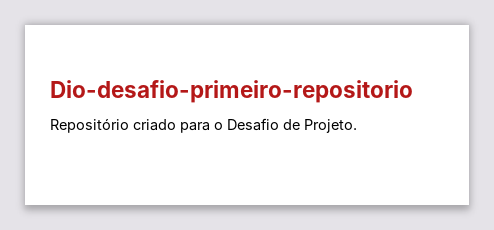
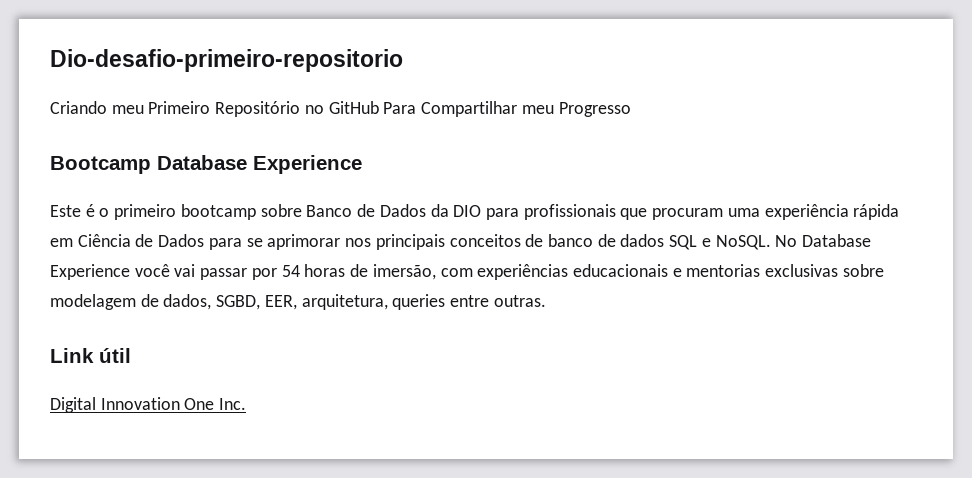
- Repositório criado para o Desafio de Projeto.
+ Criando meu Primeiro Repositório no GitHub Para Compartilhar meu Progresso
+ Bootcamp Database Experience
+ Este é o primeiro bootcamp sobre Banco de Dados da DIO para profissionais que procuram uma experiência rápida em Ciência de Dados para se aprimorar nos principais conceitos de banco de dados SQL e NoSQL. No Database Experience você vai passar por 54 horas de imersão, com experiências educacionais e mentorias exclusivas sobre modelagem de dados, SGBD, EER, arquitetura, queries entre outras.
+ Link útil
+ Digital Innovation One Inc.

